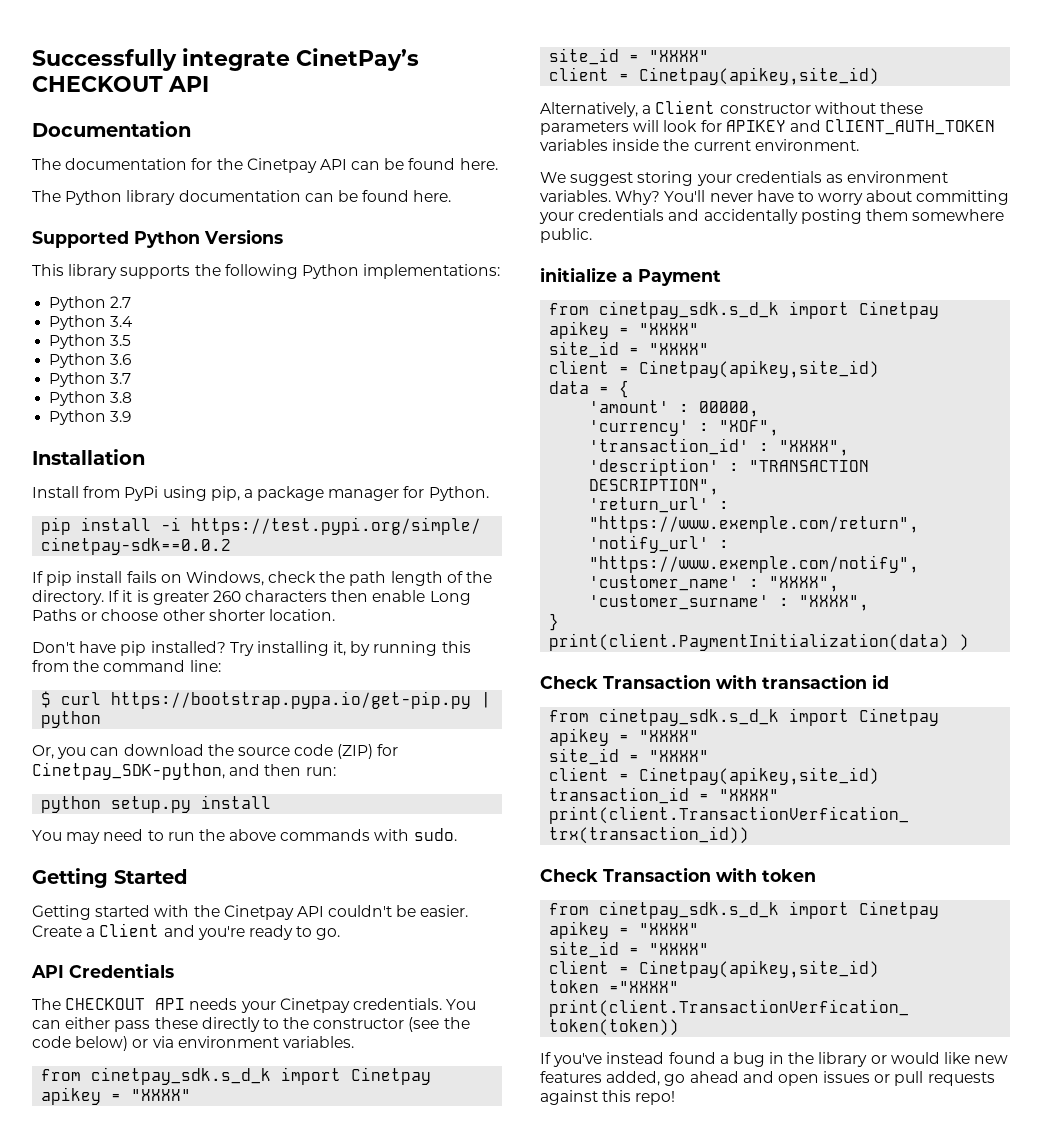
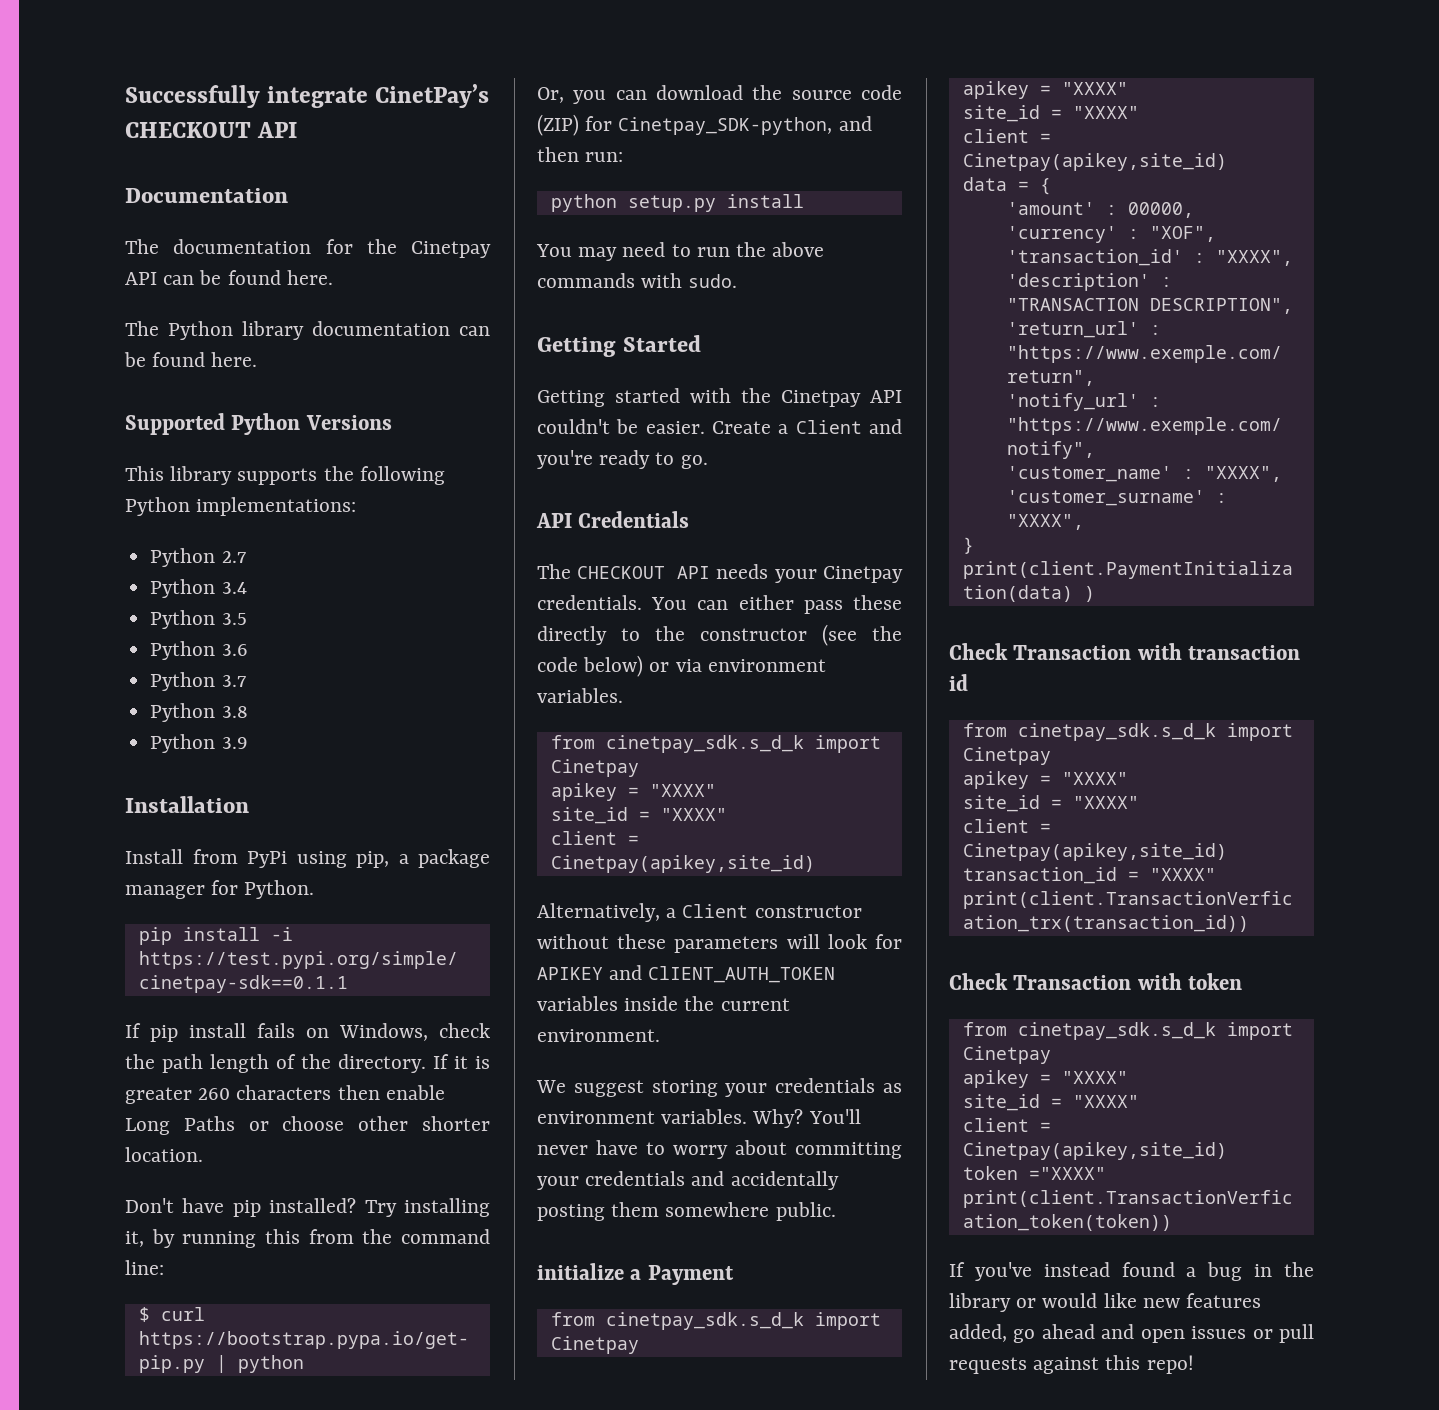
- pip install -i https://test.pypi.org/simple/ cinetpay-sdk==0.0.2
+ pip install -i https://test.pypi.org/simple/ cinetpay-sdk==0.1.1

